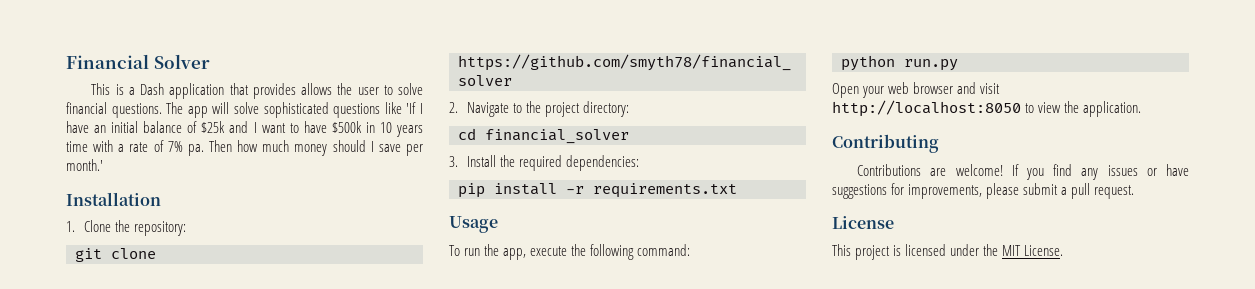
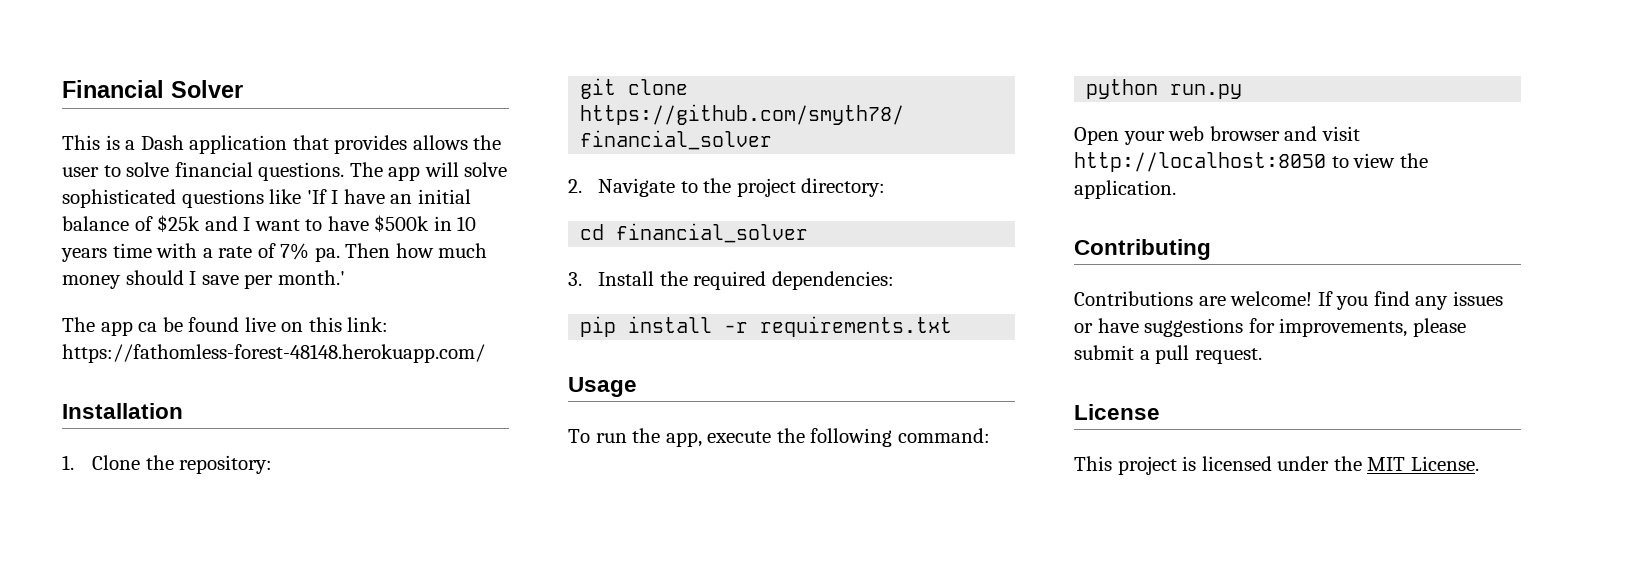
+ The app ca be found live on this link: https://fathomless-forest-48148.herokuapp.com/

